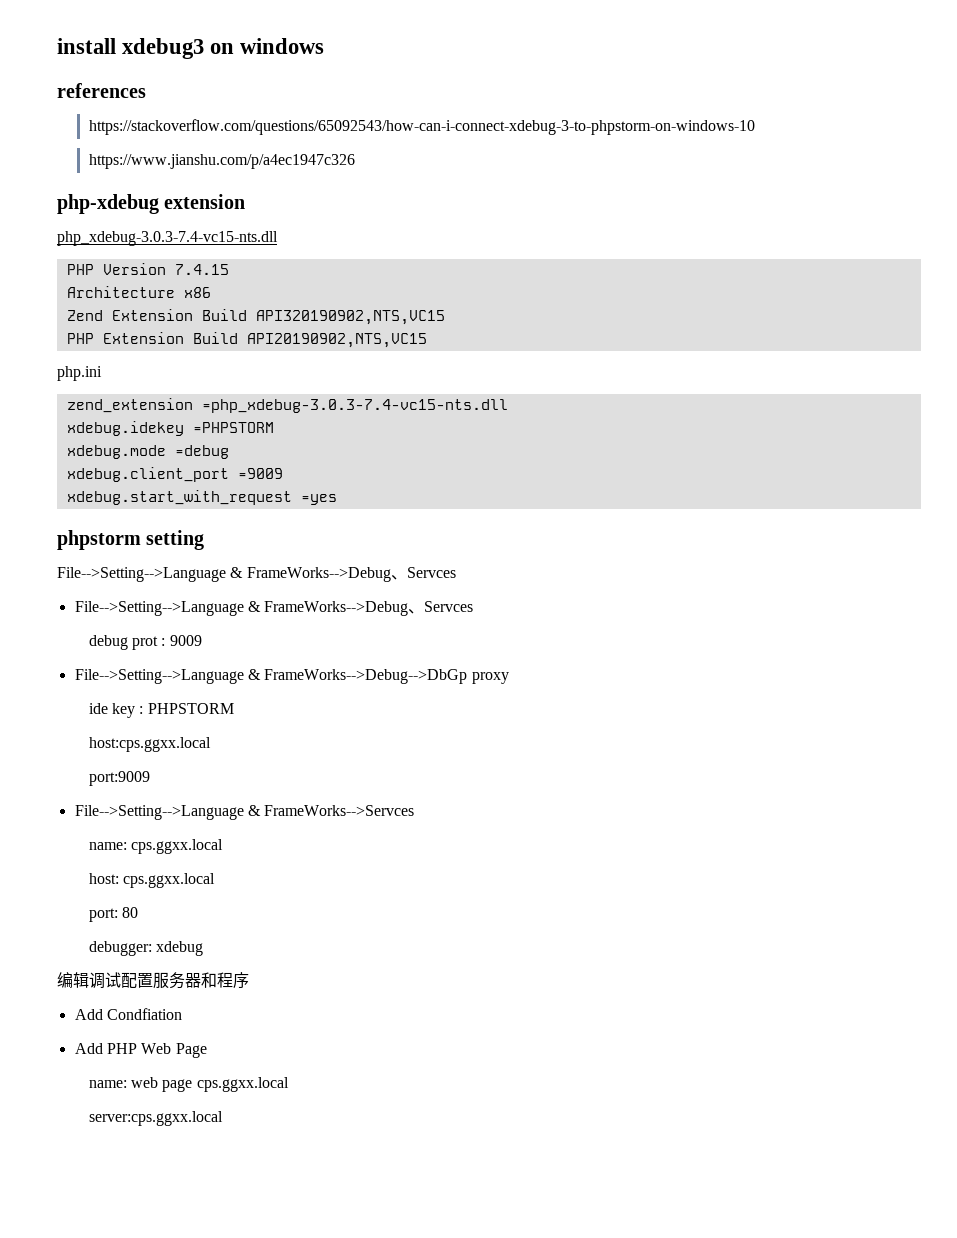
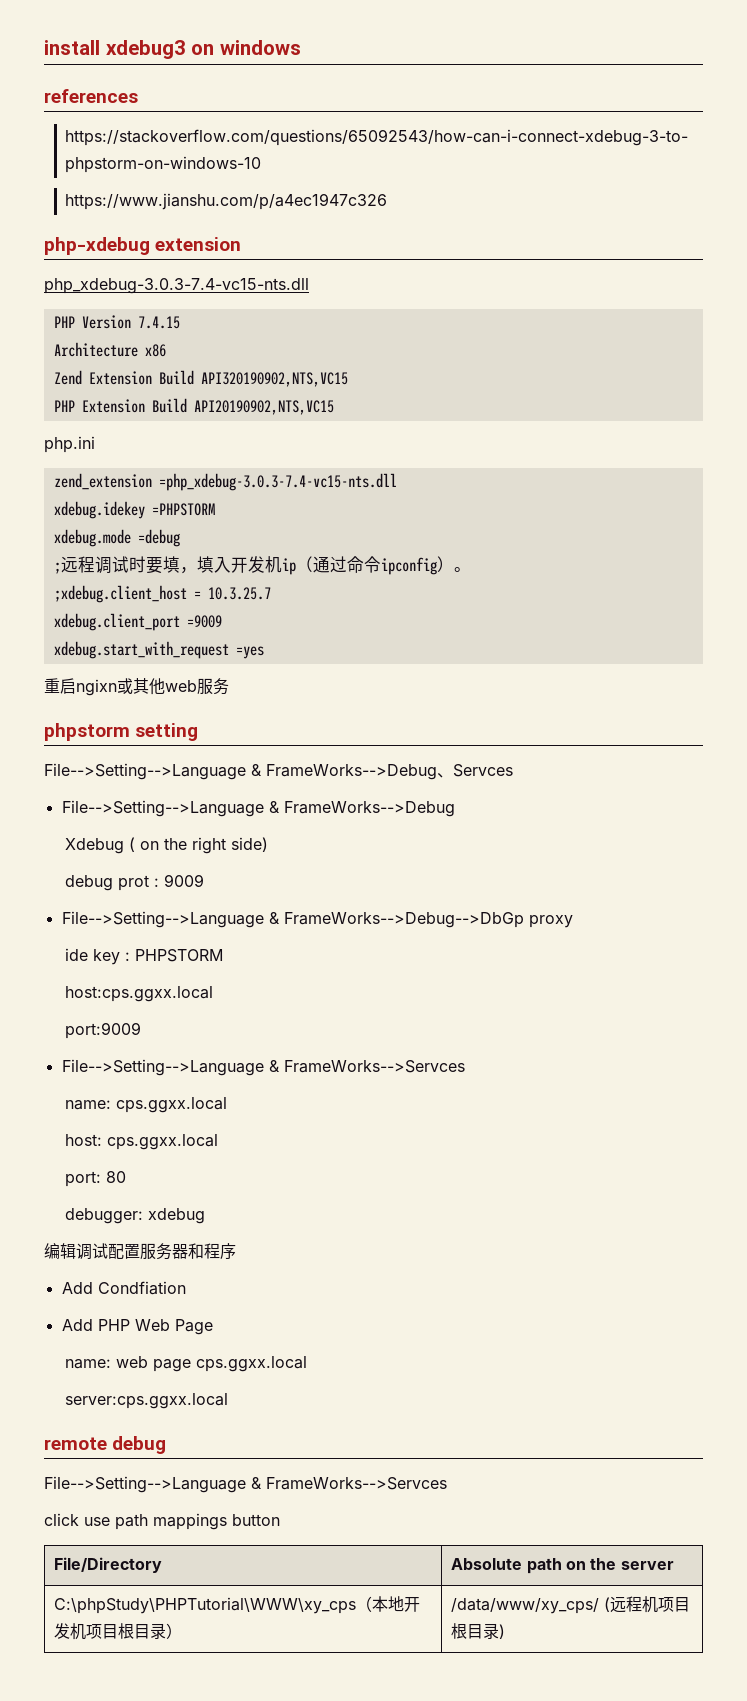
+ ;远程调试时要填，填入开发机ip（通过命令ipconfig）。
+ ;xdebug.client_host = 10.3.25.7
+ 重启ngixn或其他web服务
  phpstorm setting
  File-->Setting-->Language & FrameWorks-->Debug、Servces
- File-->Setting-->Language & FrameWorks-->Debug、Servces
+ File-->Setting-->Language & FrameWorks-->Debug
+ Xdebug ( on the right side)
+ remote debug
+ File-->Setting-->Language & FrameWorks-->Servces
+ click use path mappings button
+ File/Directory | Absolute path on the server
+ C:\phpStudy\PHPTutorial\WWW\xy_cps（本地开发机项目根目录） | /data/www/xy_cps/ (远程机项目根目录)

